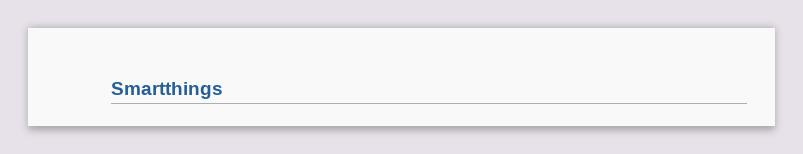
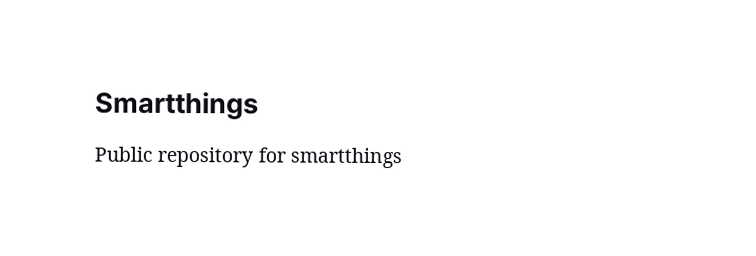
+ Public repository for smartthings

